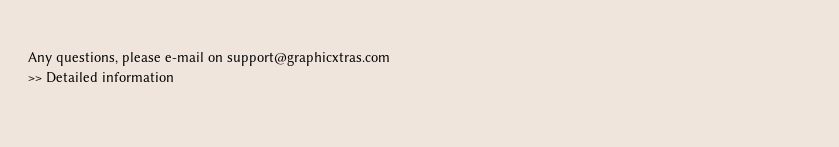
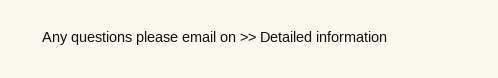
- Any questions, please e-mail on support@graphicxtras.com
- >> Detailed information
+ Any questions please email on >> Detailed information

